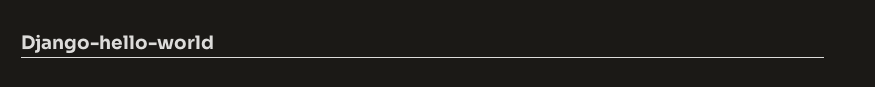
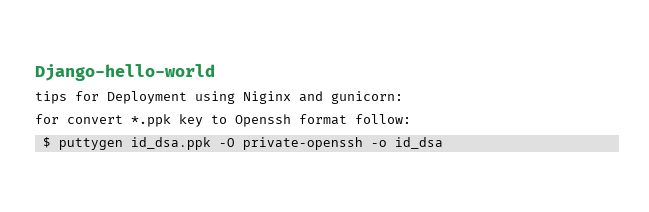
+ tips for Deployment using Niginx and gunicorn:
+ for convert *.ppk key to Openssh format follow:
+ $ puttygen id_dsa.ppk -O private-openssh -o id_dsa

